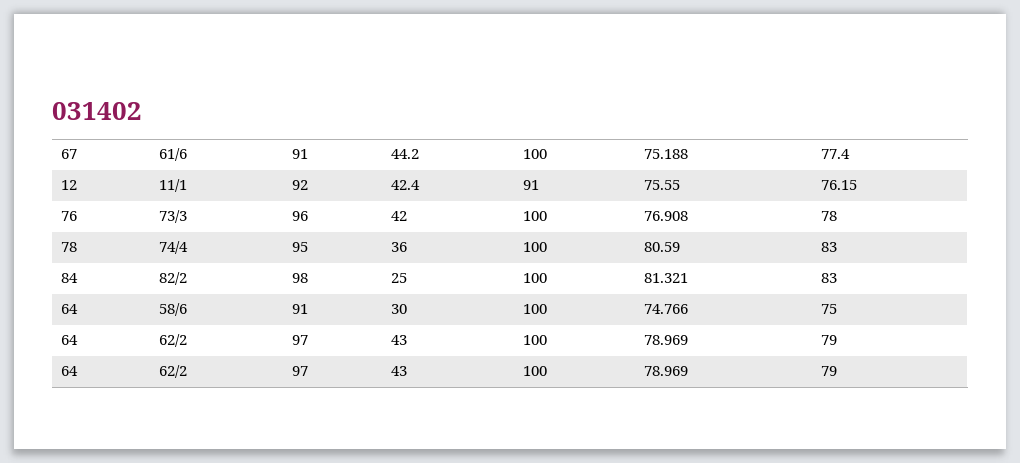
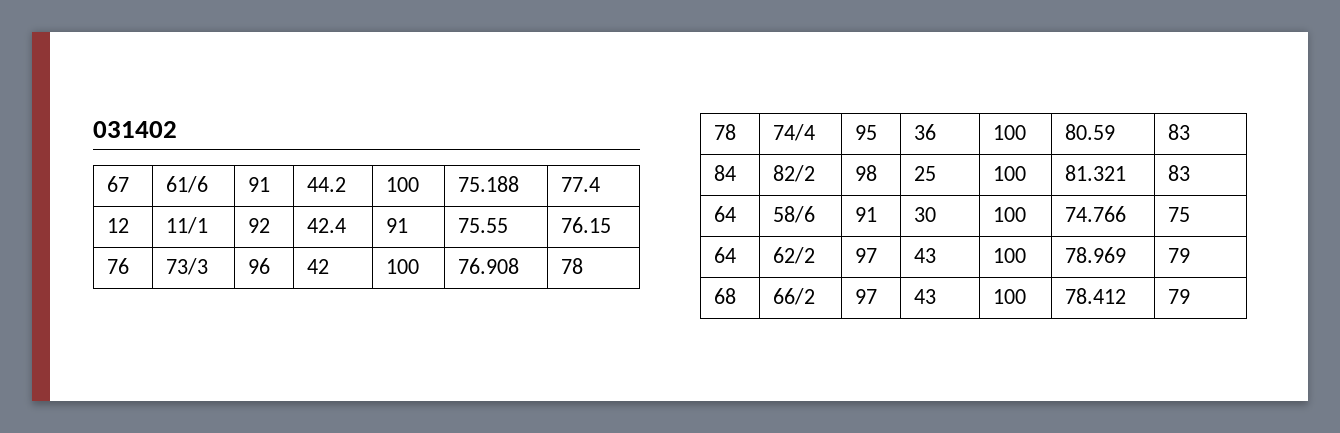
  64 | 58/6 | 91 | 30 | 100 | 74.766 | 75
  64 | 62/2 | 97 | 43 | 100 | 78.969 | 79
- 64 | 62/2 | 97 | 43 | 100 | 78.969 | 79
+ 68 | 66/2 | 97 | 43 | 100 | 78.412 | 79

